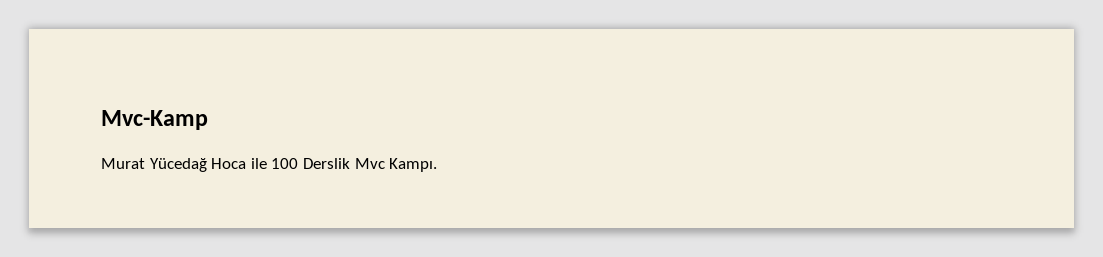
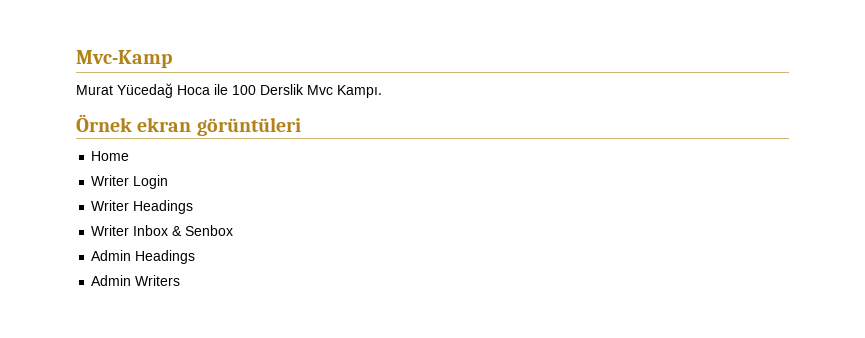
+ Örnek ekran görüntüleri
+ Home
+ Writer Login
+ Writer Headings
+ Writer Inbox & Senbox
+ Admin Headings
+ Admin Writers

